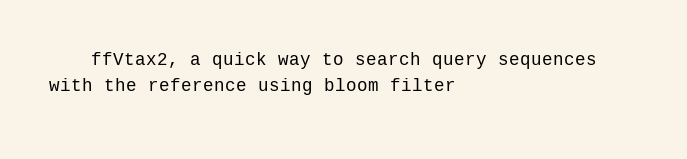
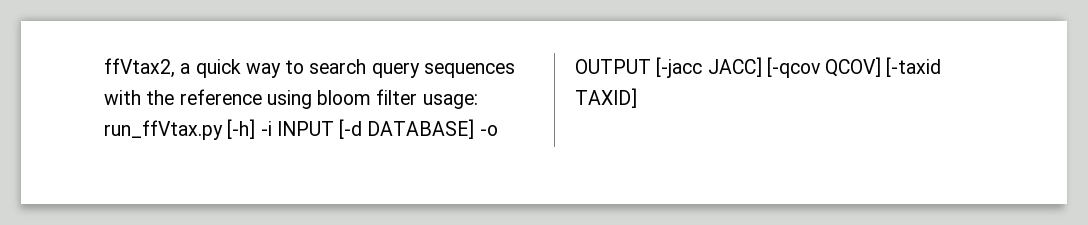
- ffVtax2, a quick way to search query sequences with the reference using bloom filter
+ ffVtax2, a quick way to search query sequences with the reference using bloom filter usage: run_ffVtax.py [-h] -i INPUT [-d DATABASE] -o OUTPUT [-jacc JACC] [-qcov QCOV] [-taxid TAXID]

